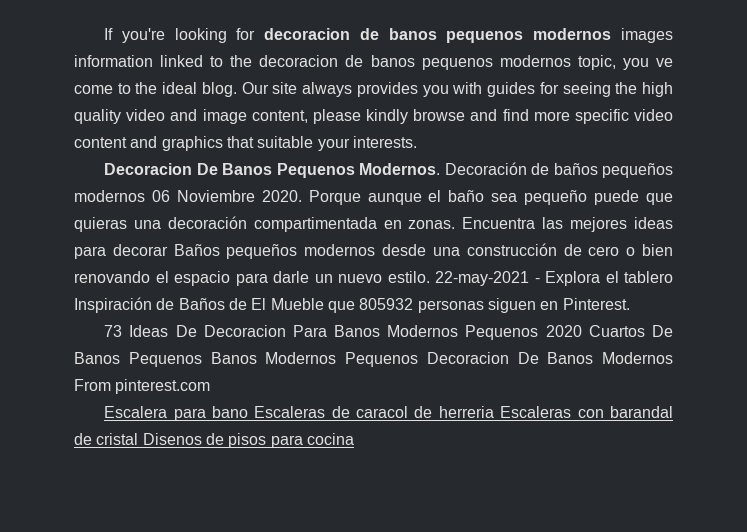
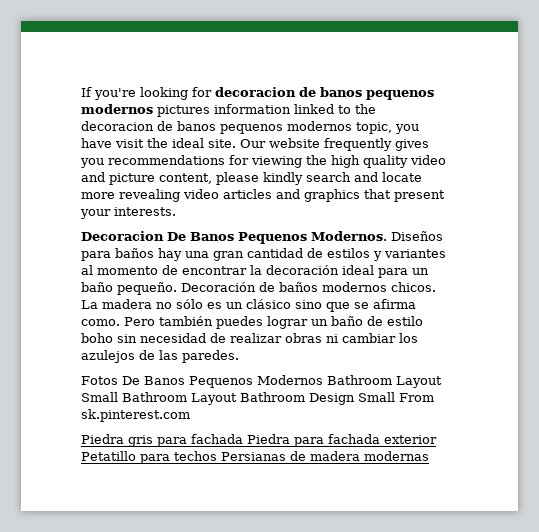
- If you're looking for decoracion de banos pequenos modernos images information linked to the decoracion de banos pequenos modernos topic, you ve come to the ideal blog. Our site always provides you with guides for seeing the high quality video and image content, please kindly browse and find more specific video content and graphics that suitable your interests.
+ If you're looking for decoracion de banos pequenos modernos pictures information linked to the decoracion de banos pequenos modernos topic, you have visit the ideal site. Our website frequently gives you recommendations for viewing the high quality video and picture content, please kindly search and locate more revealing video articles and graphics that present your interests.
- Decoración de baños pequeños modernos 06 Noviembre 2020. Porque aunque el baño sea pequeño puede que quieras una decoración compartimentada en zonas. Encuentra las mejores ideas para decorar Baños pequeños modernos desde una construcción de cero o bien renovando el espacio para darle un nuevo estilo. 22-may-2021 - Explora el tablero Inspiración de Baños de El Mueble que 805932 personas siguen en Pinterest.
- 73 Ideas De Decoracion Para Banos Modernos Pequenos 2020 Cuartos De Banos Pequenos Banos Modernos Pequenos Decoracion De Banos Modernos From pinterest.com
- Escalera para bano Escaleras de caracol de herreria Escaleras con barandal de cristal Disenos de pisos para cocina
+ Diseños para baños hay una gran cantidad de estilos y variantes al momento de encontrar la decoración ideal para un baño pequeño. Decoración de baños modernos chicos. La madera no sólo es un clásico sino que se afirma como. Pero también puedes lograr un baño de estilo boho sin necesidad de realizar obras ni cambiar los azulejos de las paredes.
+ Fotos De Banos Pequenos Modernos Bathroom Layout Small Bathroom Layout Bathroom Design Small From sk.pinterest.com
+ Piedra gris para fachada Piedra para fachada exterior Petatillo para techos Persianas de madera modernas

